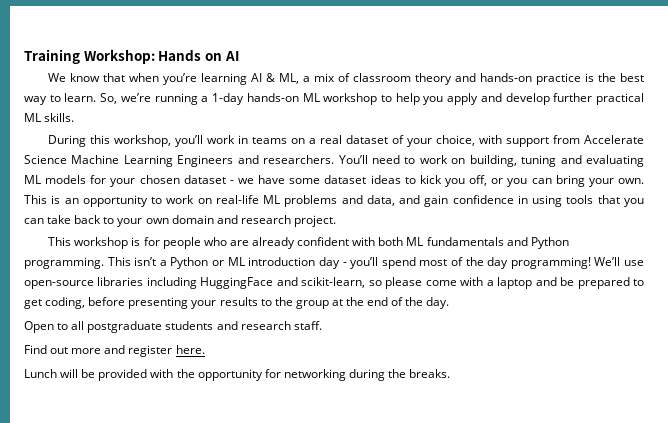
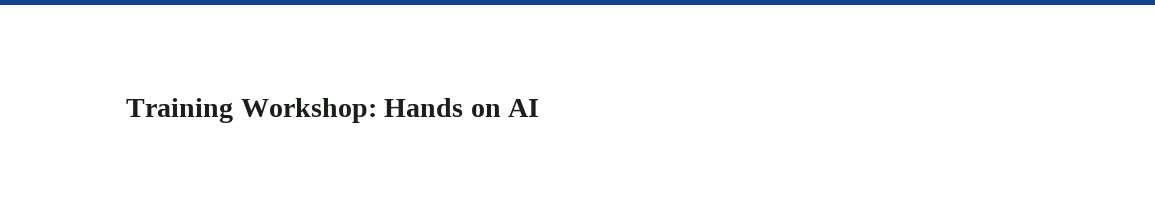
- We know that when you’re learning AI & ML, a mix of classroom theory and hands-on practice is the best way to learn. So, we’re running a 1-day hands-on ML workshop to help you apply and develop further practical ML skills.
- During this workshop, you’ll work in teams on a real dataset of your choice, with support from Accelerate Science Machine Learning Engineers and researchers. You’ll need to work on building, tuning and evaluating ML models for your chosen dataset - we have some dataset ideas to kick you off, or you can bring your own. This is an opportunity to work on real-life ML problems and data, and gain confidence in using tools that you can take back to your own domain and research project.
- This workshop is for people who are already confident with both ML fundamentals and Python programming. This isn’t a Python or ML introduction day - you’ll spend most of the day programming! We’ll use open-source libraries including HuggingFace and scikit-learn, so please come with a laptop and be prepared to get coding, before presenting your results to the group at the end of the day.
- Open to all postgraduate students and research staff.
- Find out more and register here.
- Lunch will be provided with the opportunity for networking during the breaks.

